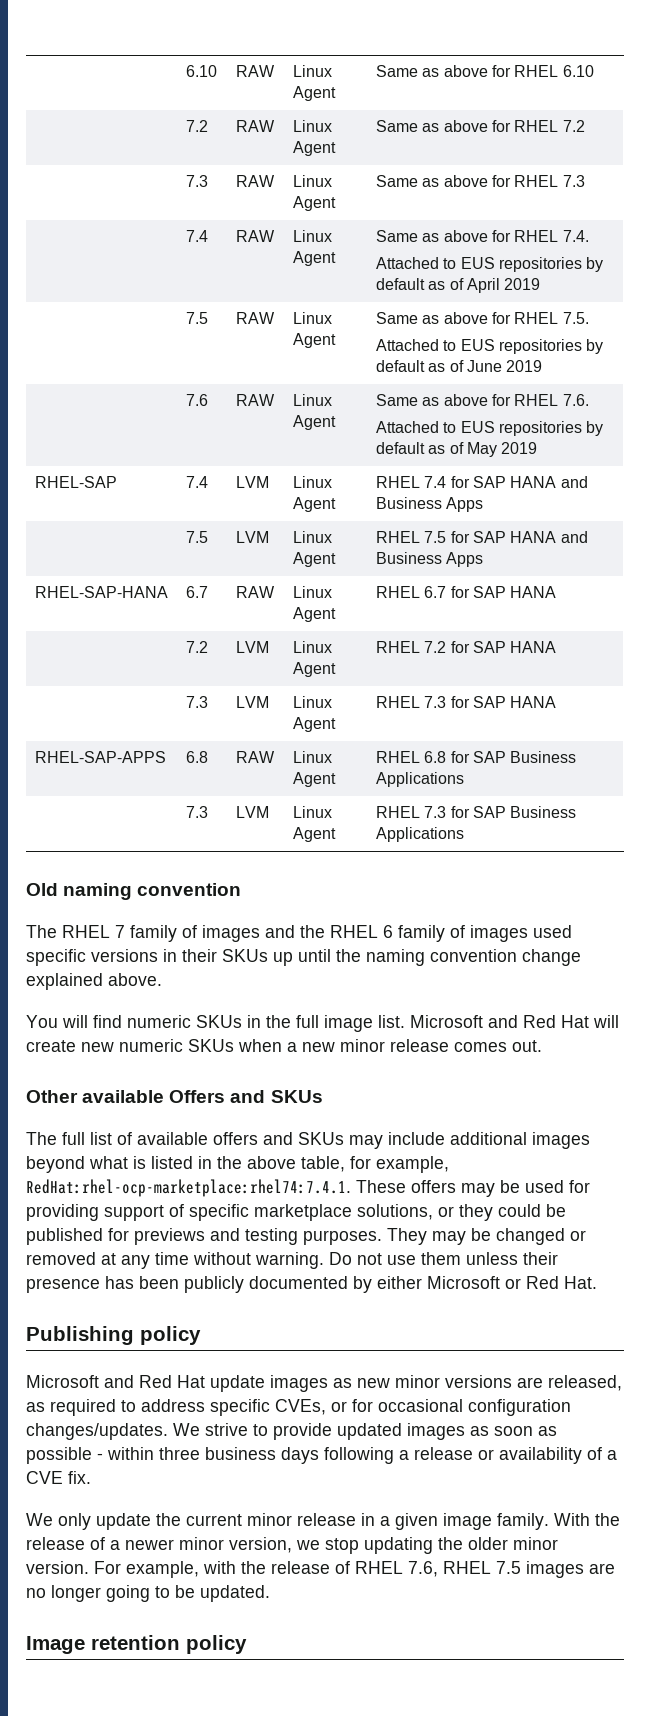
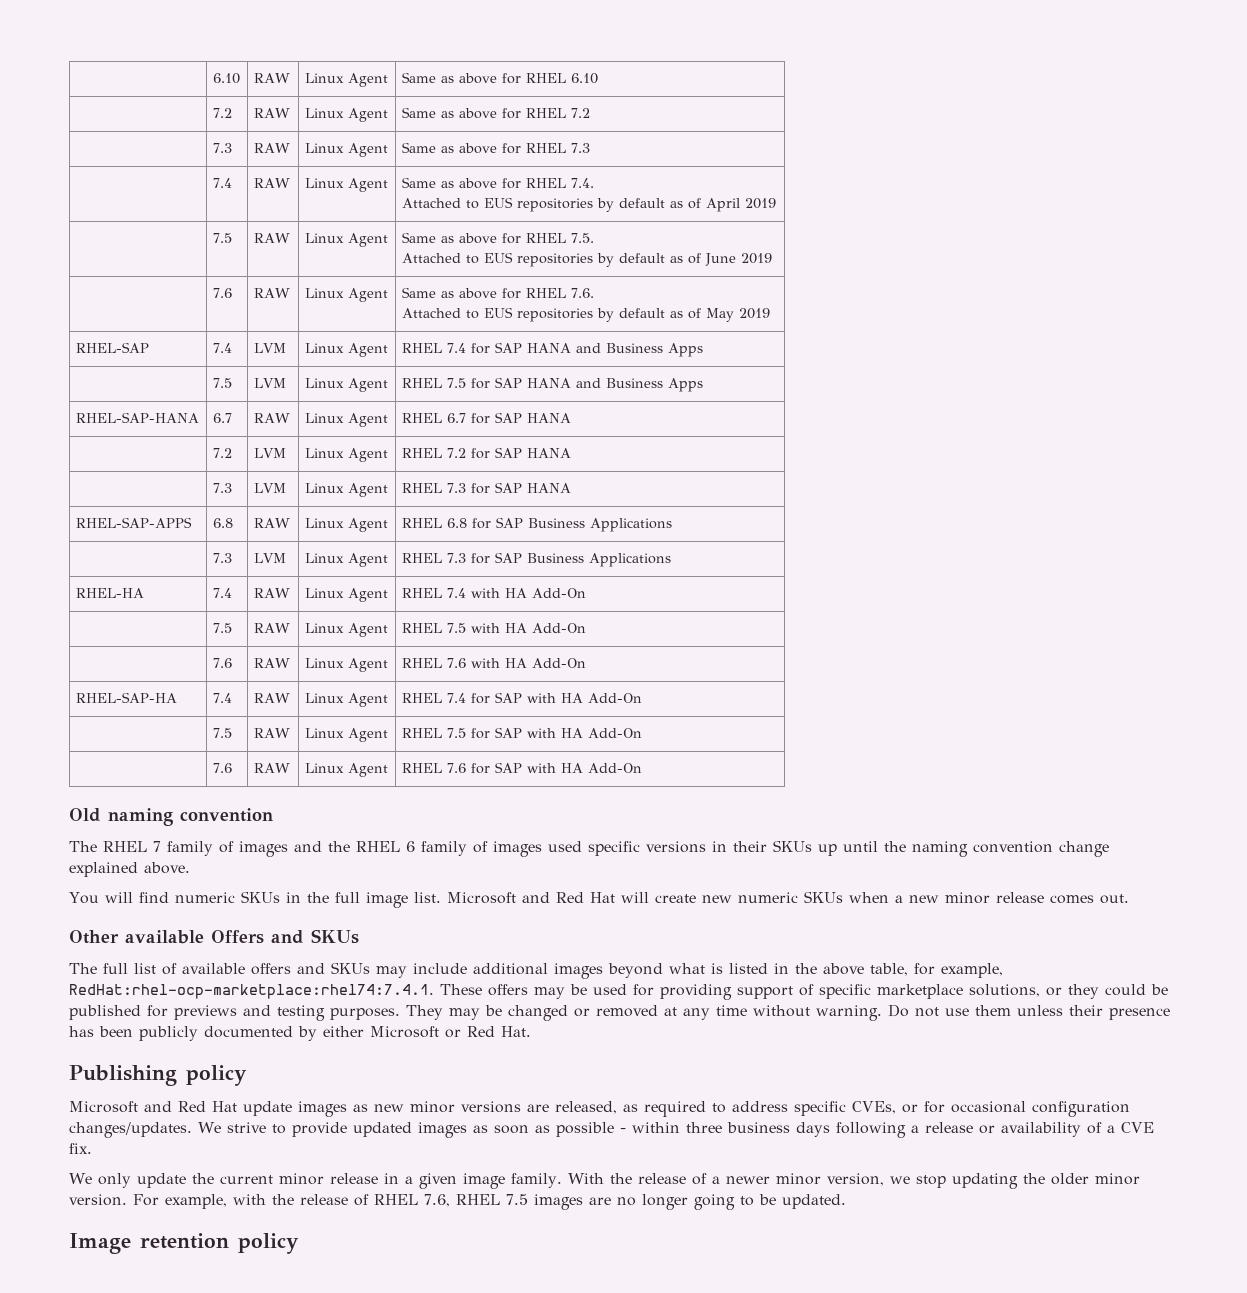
+ RHEL-HA | 7.4 | RAW | Linux Agent | RHEL 7.4 with HA Add-On
+ | 7.5 | RAW | Linux Agent | RHEL 7.5 with HA Add-On
+ | 7.6 | RAW | Linux Agent | RHEL 7.6 with HA Add-On
+ RHEL-SAP-HA | 7.4 | RAW | Linux Agent | RHEL 7.4 for SAP with HA Add-On
+ | 7.5 | RAW | Linux Agent | RHEL 7.5 for SAP with HA Add-On
+ | 7.6 | RAW | Linux Agent | RHEL 7.6 for SAP with HA Add-On

